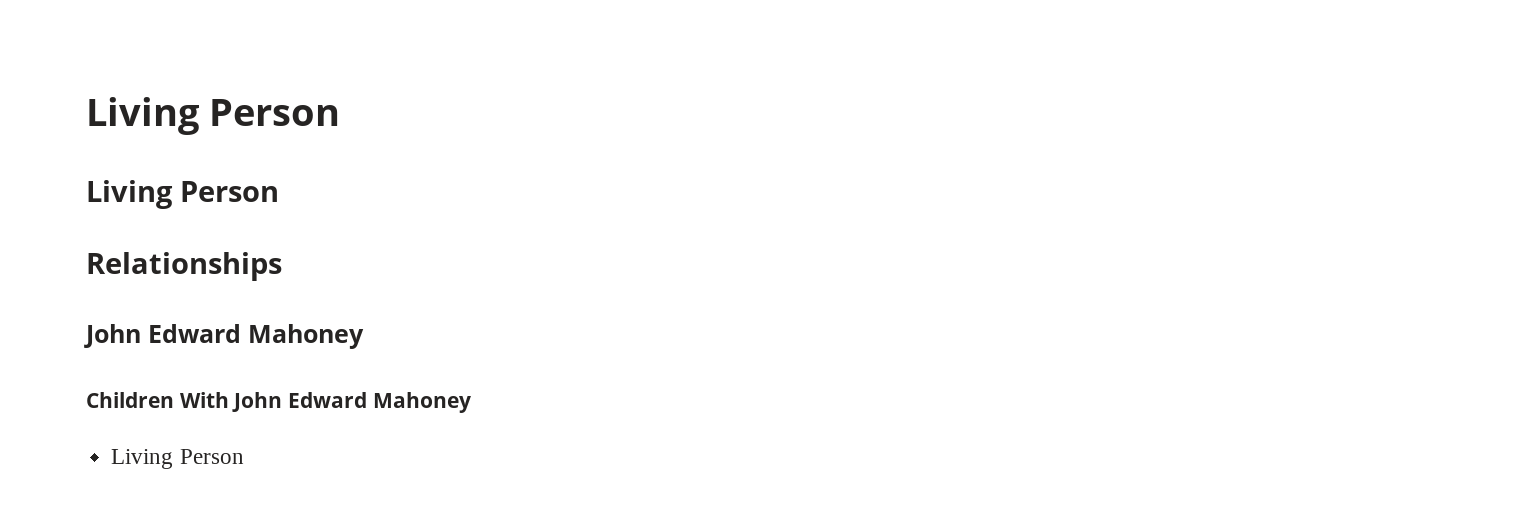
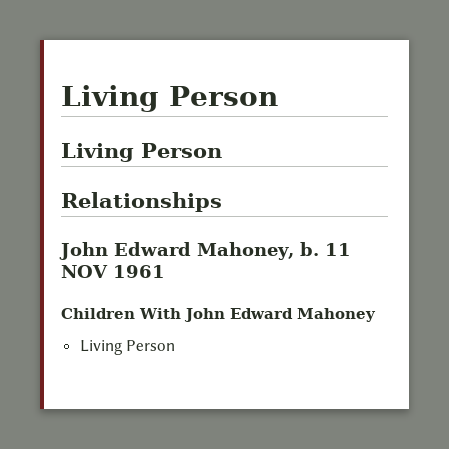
  Relationships
- John Edward Mahoney
+ John Edward Mahoney, b. 11 NOV 1961

